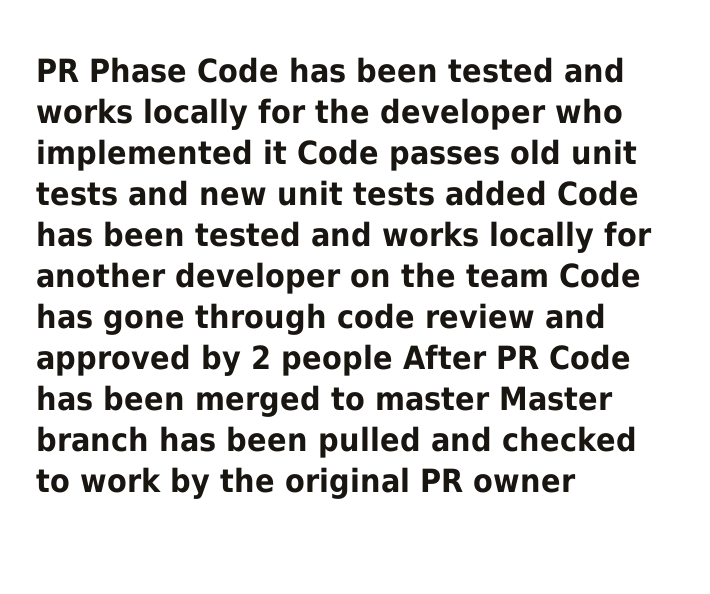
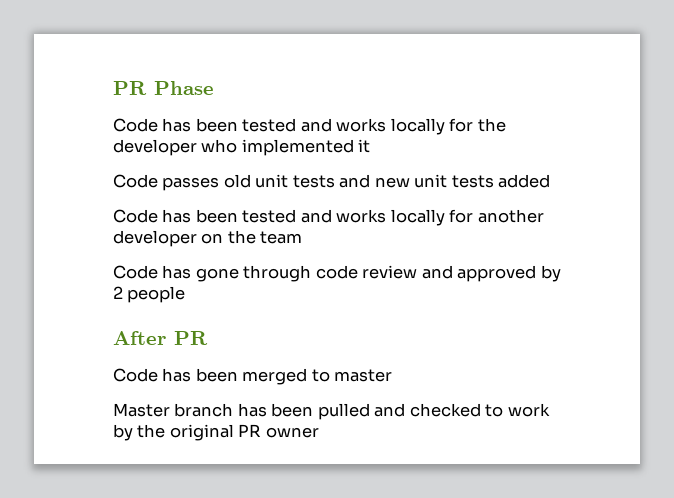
- PR Phase Code has been tested and works locally for the developer who implemented it Code passes old unit tests and new unit tests added Code has been tested and works locally for another developer on the team Code has gone through code review and approved by 2 people After PR Code has been merged to master Master branch has been pulled and checked to work by the original PR owner
+ PR Phase
+ Code has been tested and works locally for the developer who implemented it
+ Code passes old unit tests and new unit tests added
+ Code has been tested and works locally for another developer on the team
+ Code has gone through code review and approved by 2 people
+ After PR
+ Code has been merged to master
+ Master branch has been pulled and checked to work by the original PR owner

